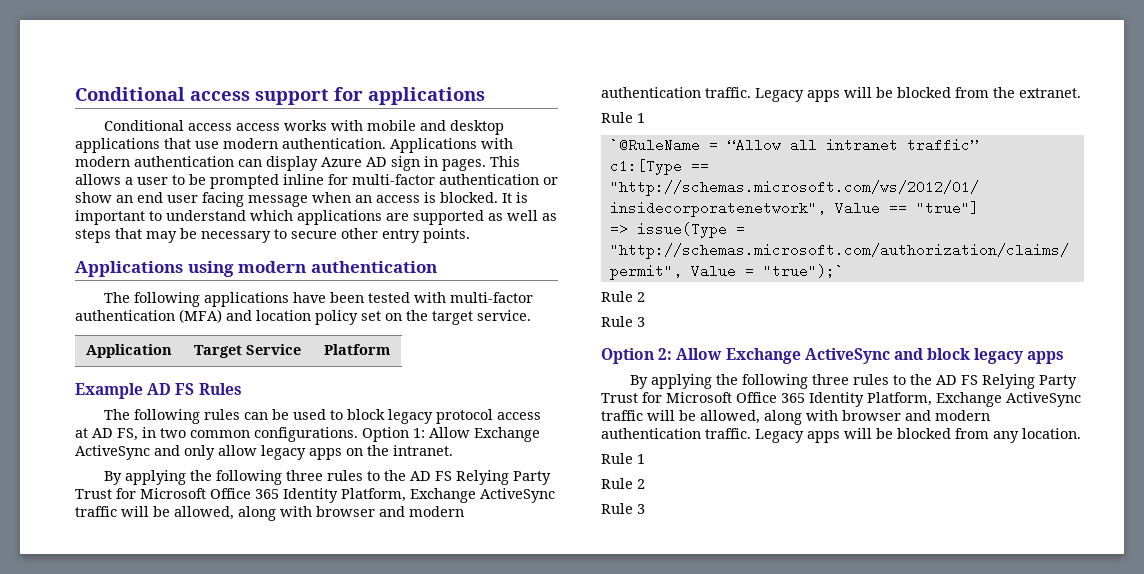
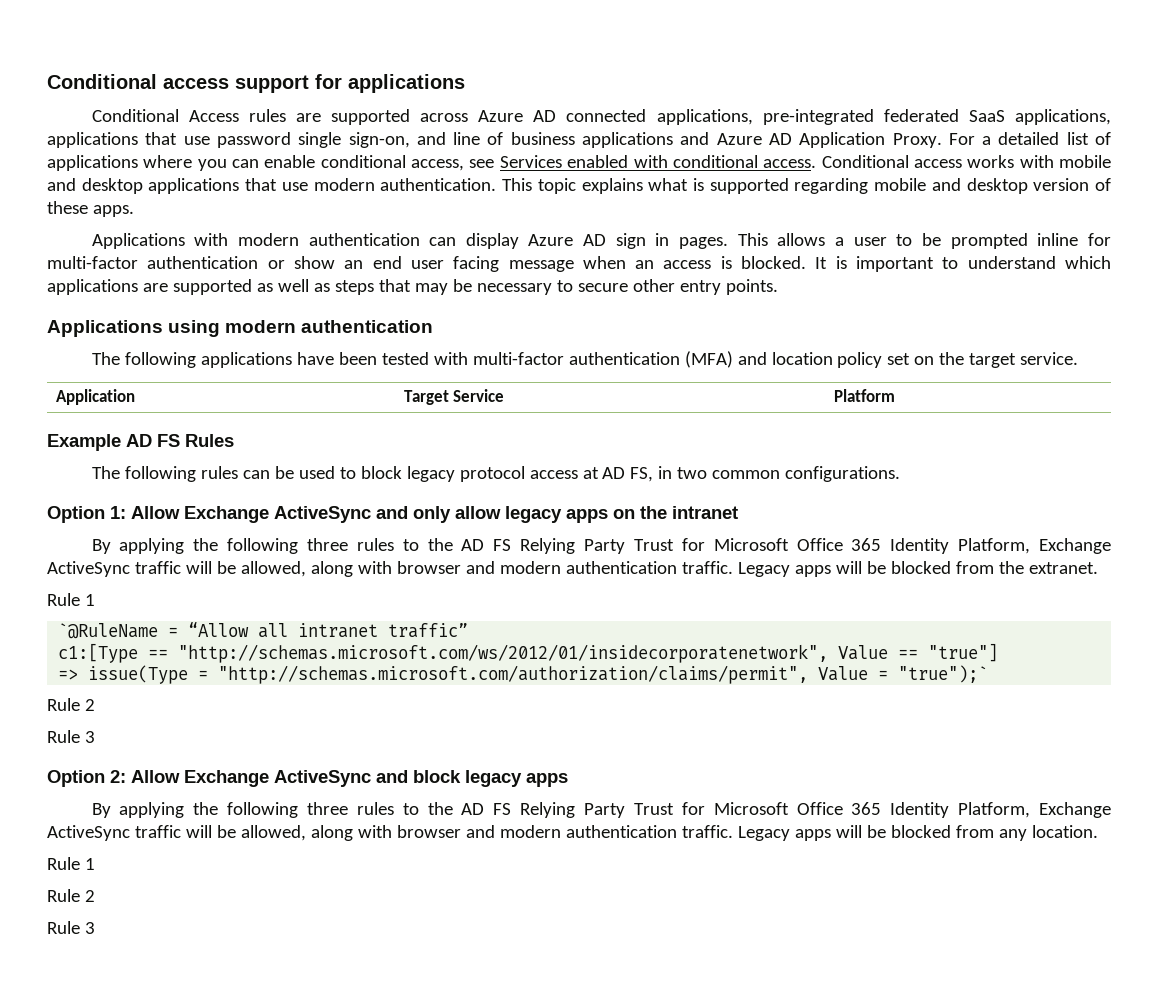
- Conditional access access works with mobile and desktop applications that use modern authentication. Applications with modern authentication can display Azure AD sign in pages.
+ Conditional Access rules are supported across Azure AD connected applications, pre-integrated federated SaaS applications, applications that use password single sign-on, and line of business applications and Azure AD Application Proxy. For a detailed list of applications where you can enable conditional access, see Services enabled with conditional access. Conditional access works with mobile and desktop applications that use modern authentication. This topic explains what is supported regarding mobile and desktop version of these apps.
+ Applications with modern authentication can display Azure AD sign in pages.
- The following rules can be used to block legacy protocol access at AD FS, in two common configurations. Option 1: Allow Exchange ActiveSync and only allow legacy apps on the intranet.
+ The following rules can be used to block legacy protocol access at AD FS, in two common configurations.
+ Option 1: Allow Exchange ActiveSync and only allow legacy apps on the intranet

